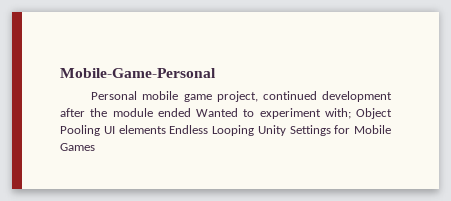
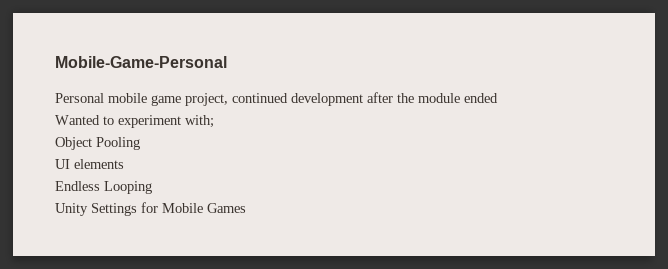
- Personal mobile game project, continued development after the module ended Wanted to experiment with; Object Pooling UI elements Endless Looping Unity Settings for Mobile Games
+ Personal mobile game project, continued development after the module ended
+ Wanted to experiment with;
+ Object Pooling
+ UI elements
+ Endless Looping
+ Unity Settings for Mobile Games

